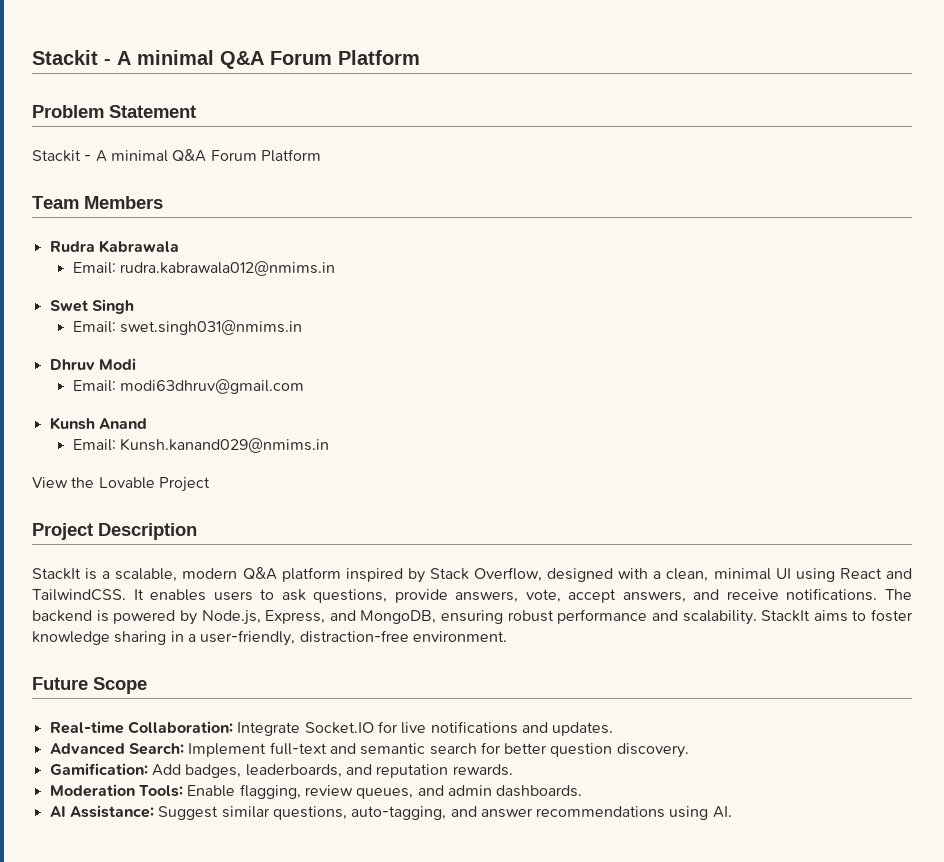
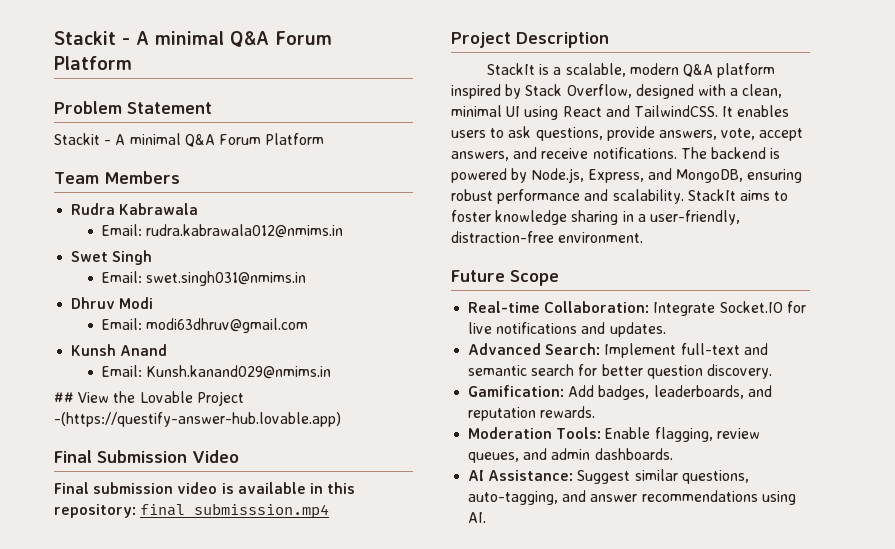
- View the Lovable Project
+ ## View the Lovable Project -(https://questify-answer-hub.lovable.app)
+ Final Submission Video
+ Final submission video is available in this repository: final submisssion.mp4

